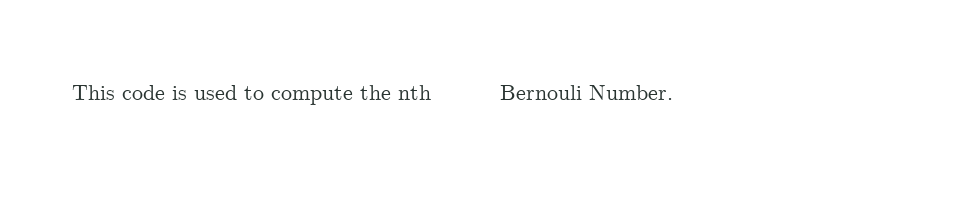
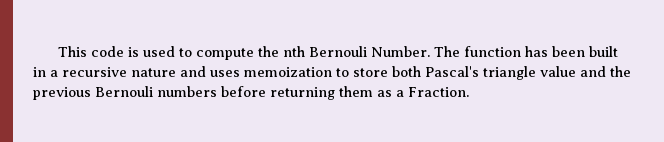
+ The function has been built in a recursive nature and uses memoization to store both Pascal's triangle value and the previous Bernouli numbers before returning them as a Fraction.

